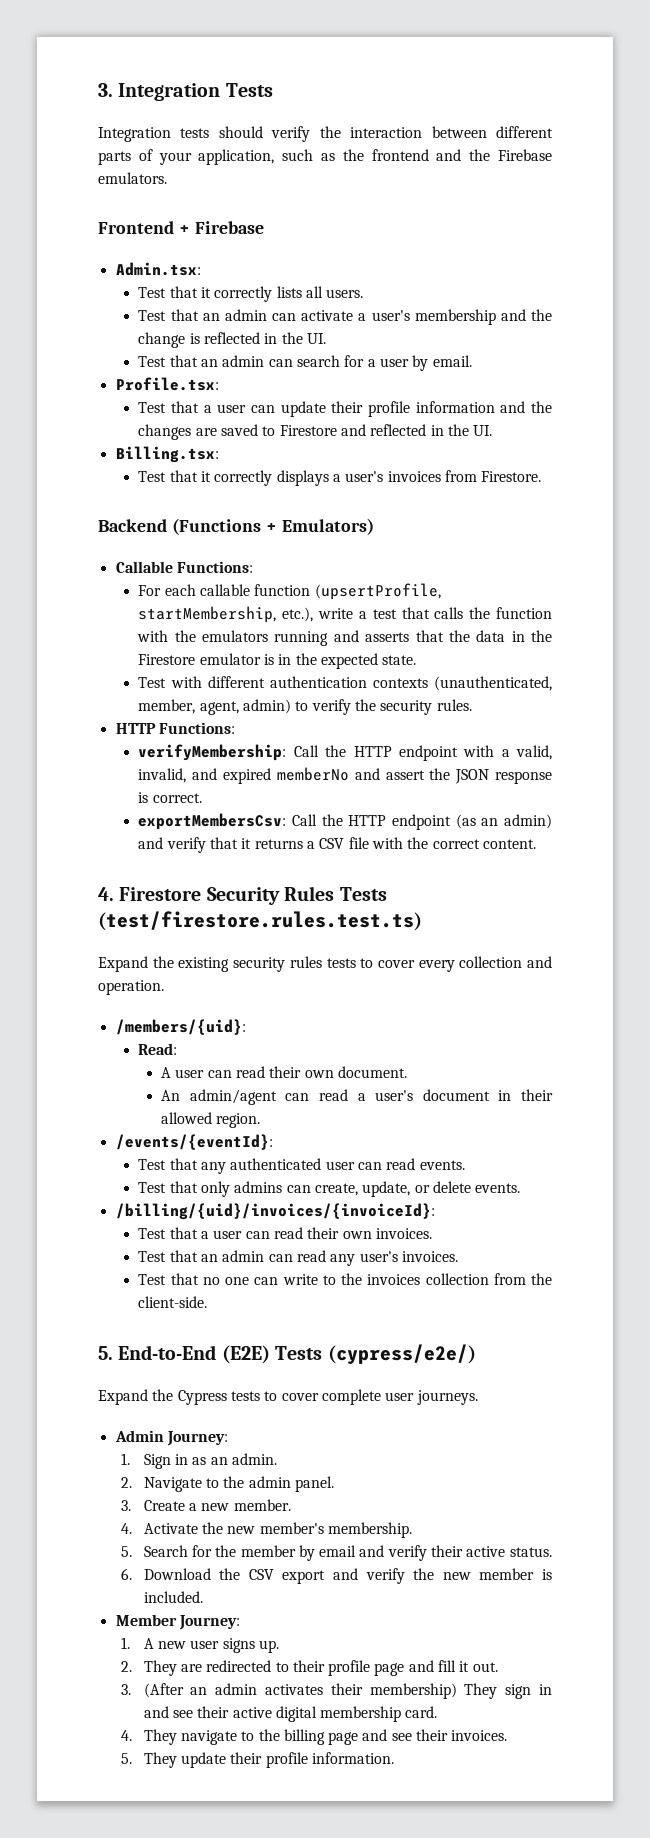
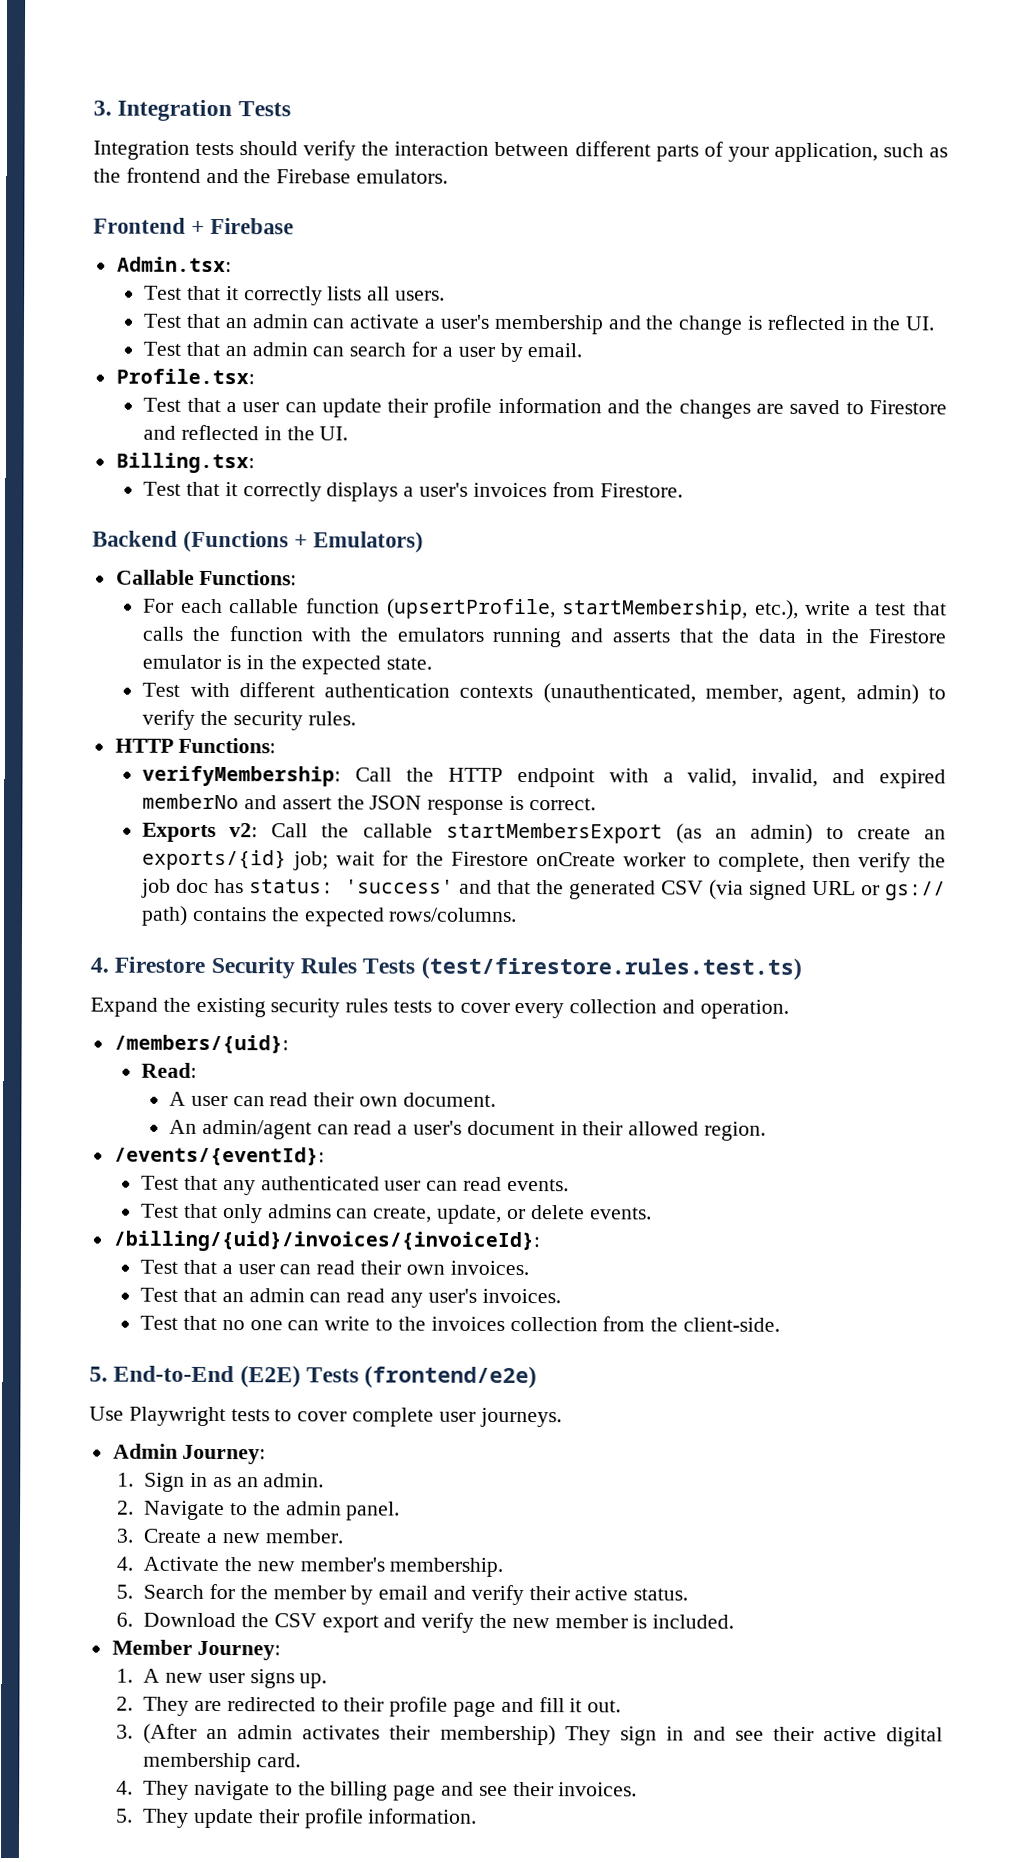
- exportMembersCsv: Call the HTTP endpoint (as an admin) and verify that it returns a CSV file with the correct content.
+ Exports v2: Call the callable startMembersExport (as an admin) to create an exports/{id} job; wait for the Firestore onCreate worker to complete, then verify the job doc has status: 'success' and that the generated CSV (via signed URL or gs:// path) contains the expected rows/columns.
- 5. End-to-End (E2E) Tests (cypress/e2e/)
- Expand the Cypress tests to cover complete user journeys.
+ 5. End-to-End (E2E) Tests (frontend/e2e)
+ Use Playwright tests to cover complete user journeys.

